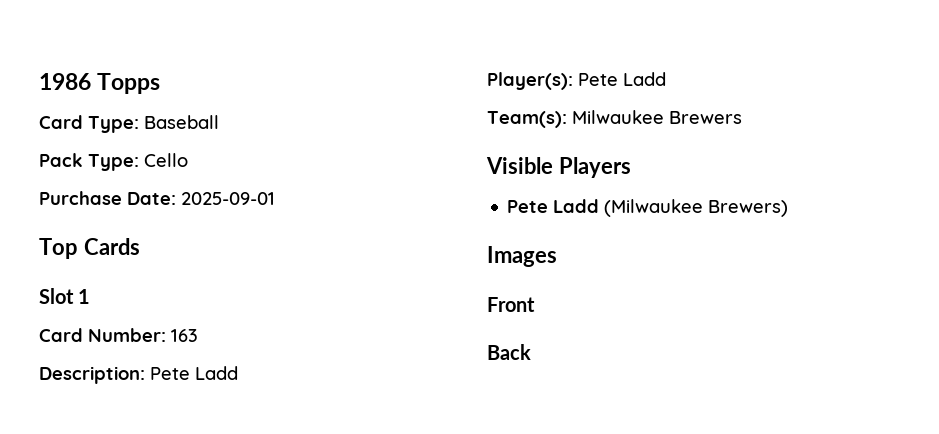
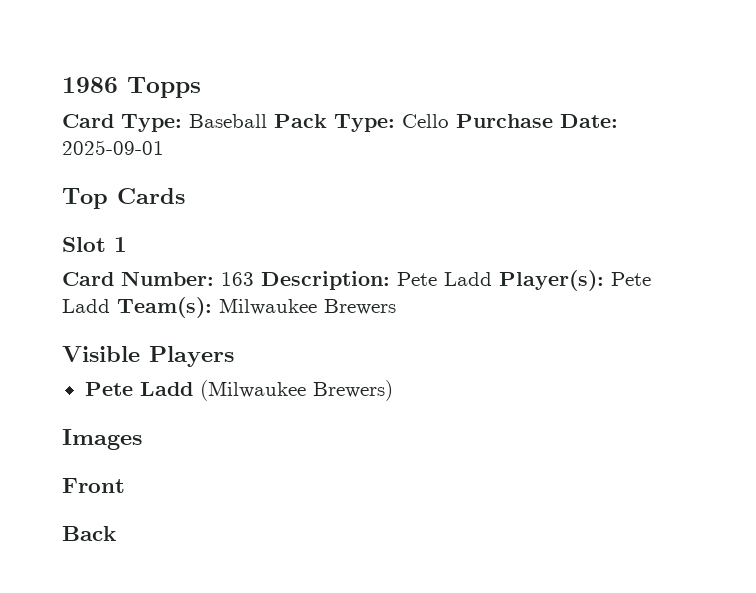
- Card Type: Baseball
- Pack Type: Cello
- Purchase Date: 2025-09-01
+ Card Type: Baseball Pack Type: Cello Purchase Date: 2025-09-01
- Card Number: 163
- Description: Pete Ladd
- Player(s): Pete Ladd
- Team(s): Milwaukee Brewers
+ Card Number: 163 Description: Pete Ladd Player(s): Pete Ladd Team(s): Milwaukee Brewers

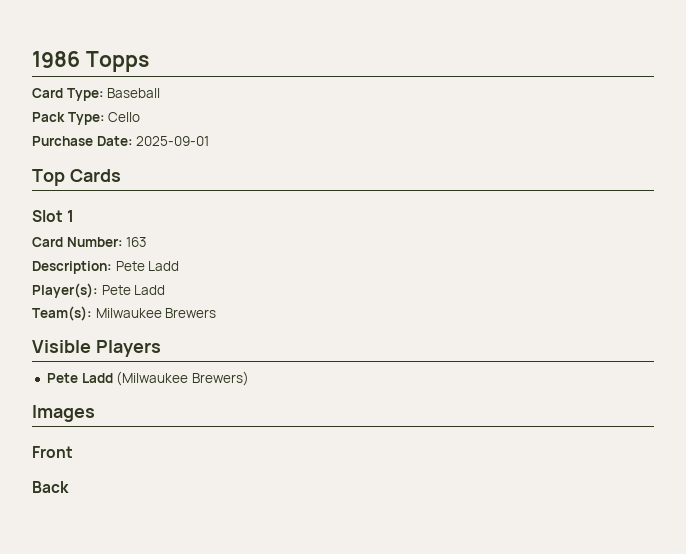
- Card Type: Baseball Pack Type: Cello Purchase Date: 2025-09-01
+ Card Type: Baseball
+ Pack Type: Cello
+ Purchase Date: 2025-09-01
- Card Number: 163 Description: Pete Ladd Player(s): Pete Ladd Team(s): Milwaukee Brewers
+ Card Number: 163
+ Description: Pete Ladd
+ Player(s): Pete Ladd
+ Team(s): Milwaukee Brewers

